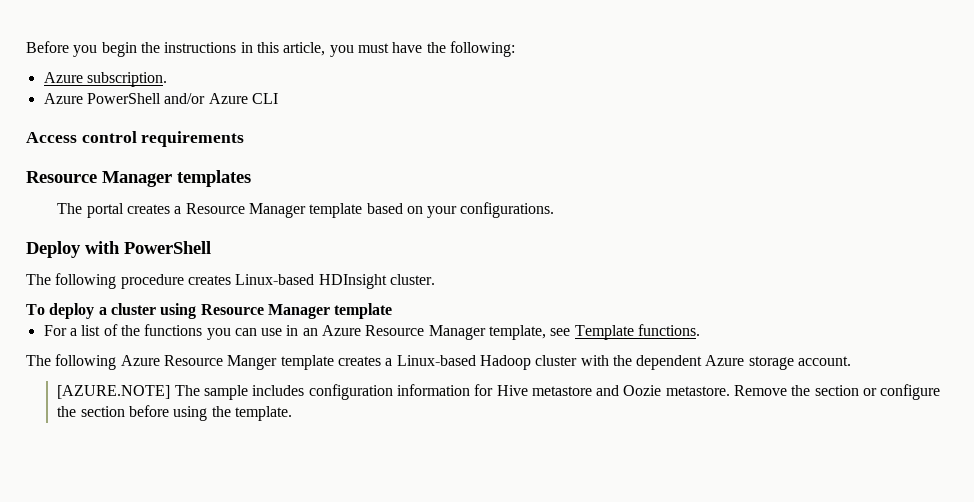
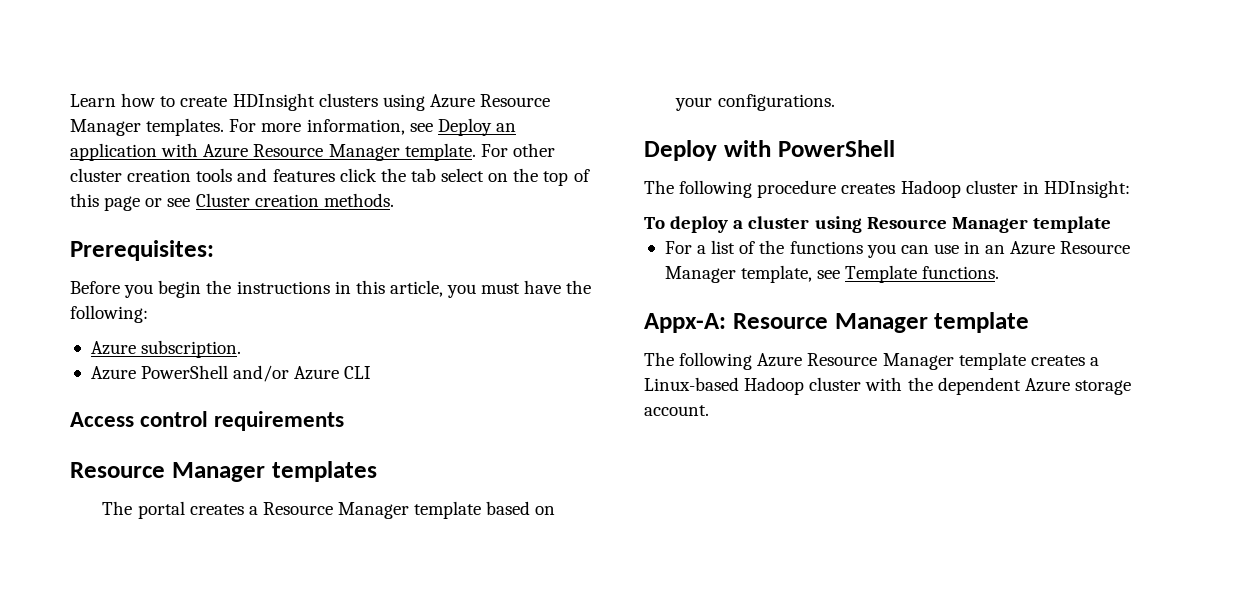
+ Learn how to create HDInsight clusters using Azure Resource Manager templates. For more information, see Deploy an application with Azure Resource Manager template. For other cluster creation tools and features click the tab select on the top of this page or see Cluster creation methods.
+ Prerequisites:
- The following procedure creates Linux-based HDInsight cluster.
+ The following procedure creates Hadoop cluster in HDInsight:
+ Appx-A: Resource Manager template
- The following Azure Resource Manger template creates a Linux-based Hadoop cluster with the dependent Azure storage account.
+ The following Azure Resource Manager template creates a Linux-based Hadoop cluster with the dependent Azure storage account.
- [AZURE.NOTE] The sample includes configuration information for Hive metastore and Oozie metastore. Remove the section or configure the section before using the template.

